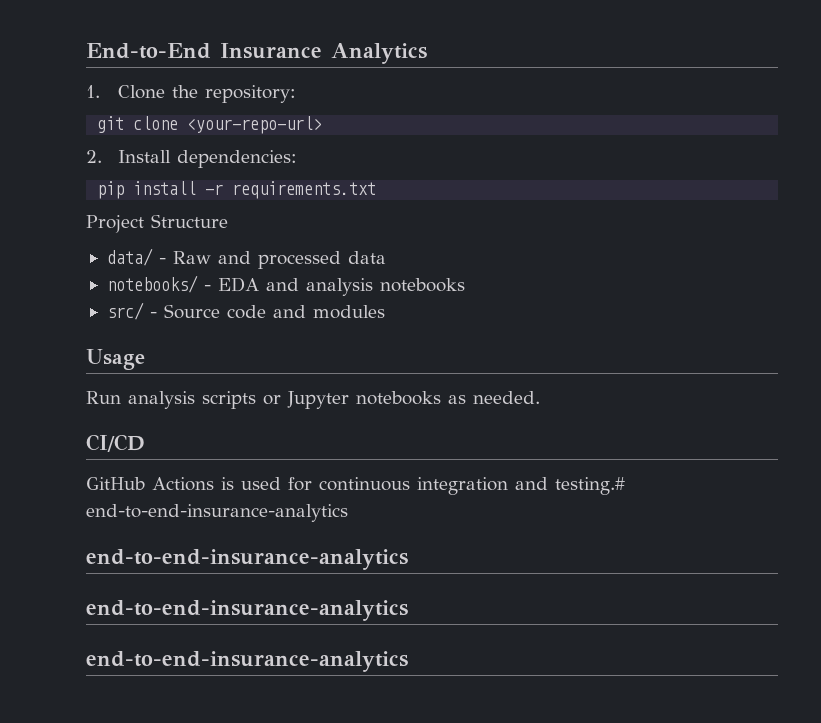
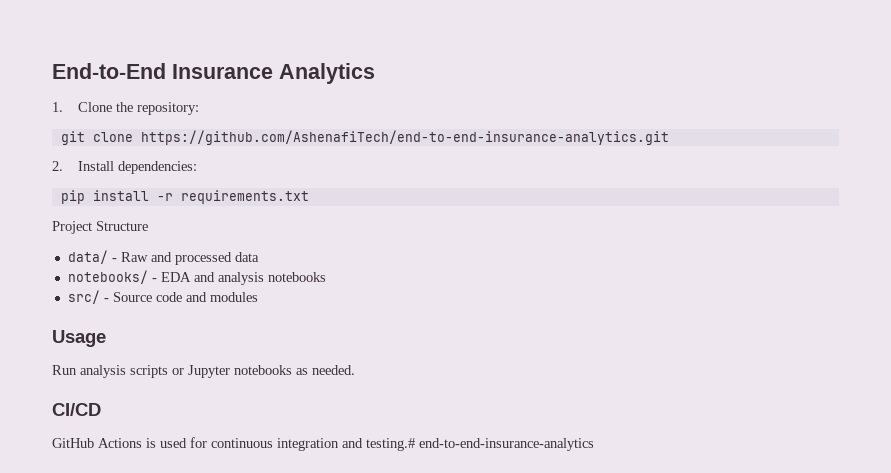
- git clone <your-repo-url>
+ git clone https://github.com/AshenafiTech/end-to-end-insurance-analytics.git
  GitHub Actions is used for continuous integration and testing.# end-to-end-insurance-analytics
- end-to-end-insurance-analytics
- end-to-end-insurance-analytics
- end-to-end-insurance-analytics

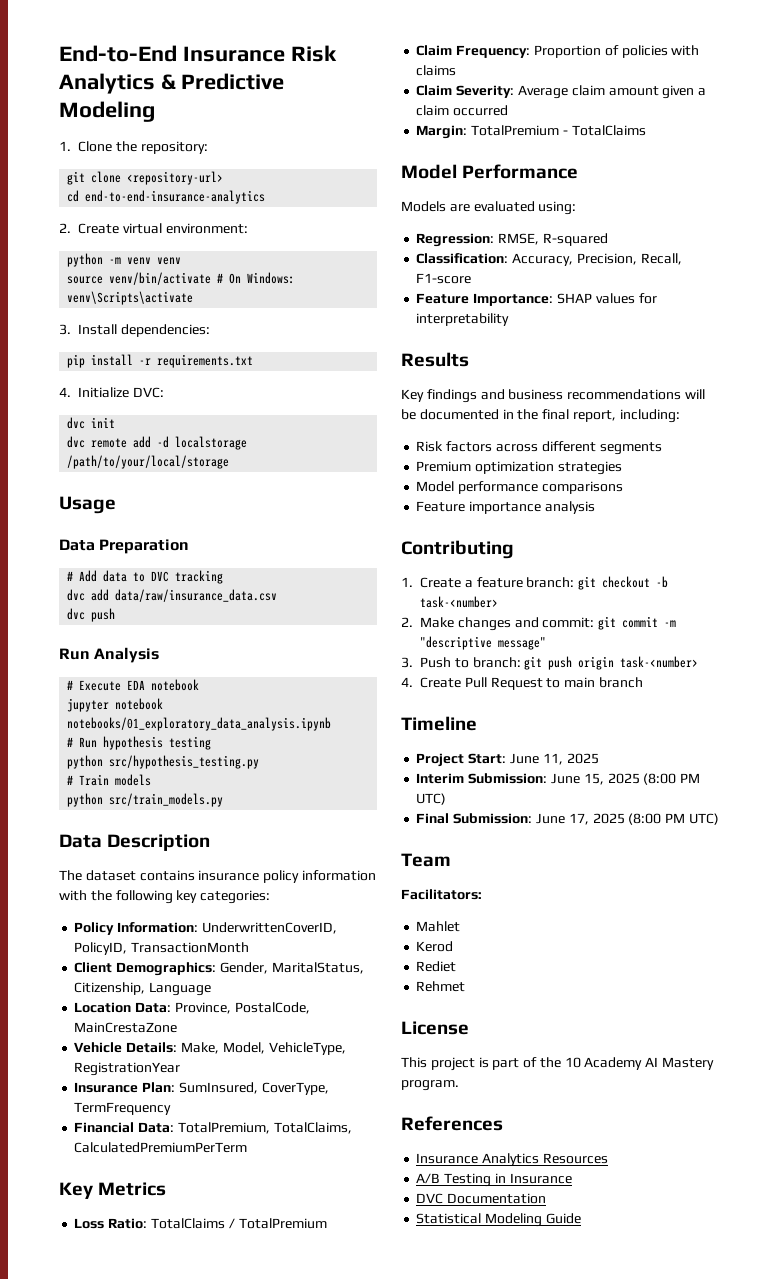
- End-to-End Insurance Analytics
+ End-to-End Insurance Risk Analytics & Predictive Modeling
- git clone https://github.com/AshenafiTech/end-to-end-insurance-analytics.git
- 2. Install dependencies:
+ git clone <repository-url>
+ cd end-to-end-insurance-analytics
+ 2. Create virtual environment:
+ python -m venv venv
+ source venv/bin/activate # On Windows: venv\Scripts\activate
+ 3. Install dependencies:
- Project Structure
- data/ - Raw and processed data
- notebooks/ - EDA and analysis notebooks
- src/ - Source code and modules
+ 4. Initialize DVC:
+ dvc init
+ dvc remote add -d localstorage /path/to/your/local/storage
  Usage
- Run analysis scripts or Jupyter notebooks as needed.
- CI/CD
- GitHub Actions is used for continuous integration and testing.# end-to-end-insurance-analytics
+ Data Preparation
+ # Add data to DVC tracking
+ dvc add data/raw/insurance_data.csv
+ dvc push
+ Run Analysis
+ # Execute EDA notebook
+ jupyter notebook notebooks/01_exploratory_data_analysis.ipynb
+ # Run hypothesis testing
+ python src/hypothesis_testing.py
+ # Train models
+ python src/train_models.py
+ Data Description
+ The dataset contains insurance policy information with the following key categories:
+ Policy Information: UnderwrittenCoverID, PolicyID, TransactionMonth
+ Client Demographics: Gender, MaritalStatus, Citizenship, Language
+ Location Data: Province, PostalCode, MainCrestaZone
+ Vehicle Details: Make, Model, VehicleType, RegistrationYear
+ Insurance Plan: SumInsured, CoverType, TermFrequency
+ Financial Data: TotalPremium, TotalClaims, CalculatedPremiumPerTerm
+ Key Metrics
+ Loss Ratio: TotalClaims / TotalPremium
+ Claim Frequency: Proportion of policies with claims
+ Claim Severity: Average claim amount given a claim occurred
+ Margin: TotalPremium - TotalClaims
+ Model Performance
+ Models are evaluated using:
+ Regression: RMSE, R-squared
+ Classification: Accuracy, Precision, Recall, F1-score
+ Feature Importance: SHAP values for interpretability
+ Results
+ Key findings and business recommendations will be documented in the final report, including:
+ Risk factors across different segments
+ Premium optimization strategies
+ Model performance comparisons
+ Feature importance analysis
+ Contributing
+ 1. Create a feature branch: git checkout -b task-<number>
+ 2. Make changes and commit: git commit -m "descriptive message"
+ 3. Push to branch: git push origin task-<number>
+ 4. Create Pull Request to main branch
+ Timeline
+ Project Start: June 11, 2025
+ Interim Submission: June 15, 2025 (8:00 PM UTC)
+ Final Submission: June 17, 2025 (8:00 PM UTC)
+ Team
+ Facilitators:
+ Mahlet
+ Kerod
+ Rediet
+ Rehmet
+ License
+ This project is part of the 10 Academy AI Mastery program.
+ References
+ Insurance Analytics Resources
+ A/B Testing in Insurance
+ DVC Documentation
+ Statistical Modeling Guide

